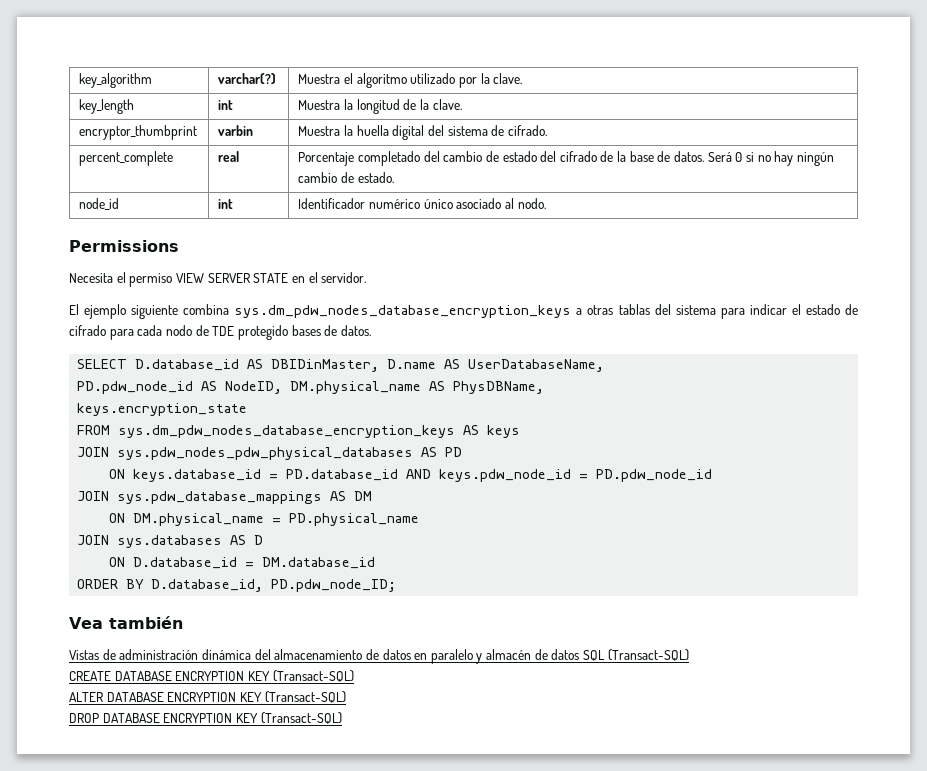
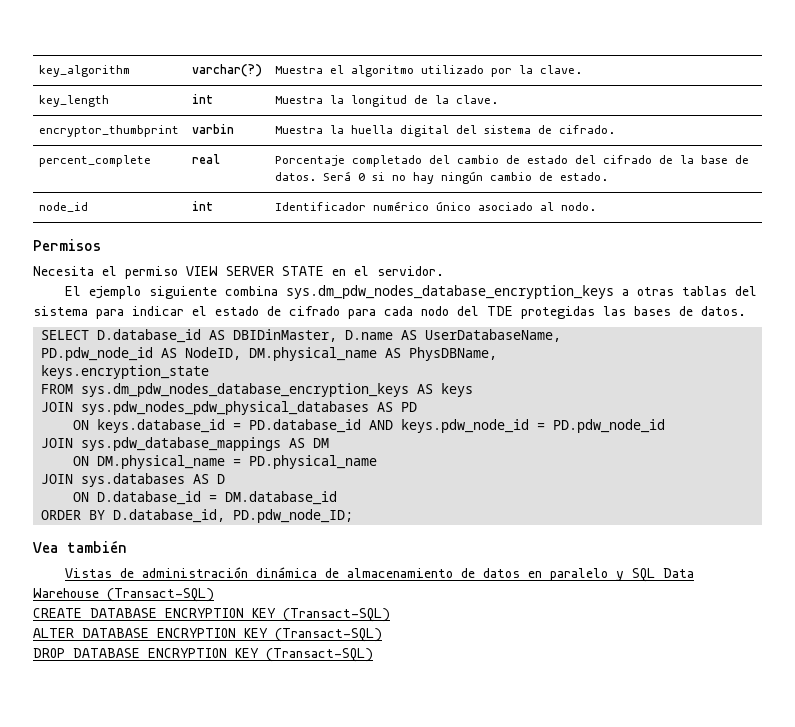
- Permissions
+ Permisos
- El ejemplo siguiente combina sys.dm_pdw_nodes_database_encryption_keys a otras tablas del sistema para indicar el estado de cifrado para cada nodo de TDE protegido bases de datos.
+ El ejemplo siguiente combina sys.dm_pdw_nodes_database_encryption_keys a otras tablas del sistema para indicar el estado de cifrado para cada nodo del TDE protegidas las bases de datos.
- Vistas de administración dinámica del almacenamiento de datos en paralelo y almacén de datos SQL (Transact-SQL)
+ Vistas de administración dinámica de almacenamiento de datos en paralelo y SQL Data Warehouse (Transact-SQL)

